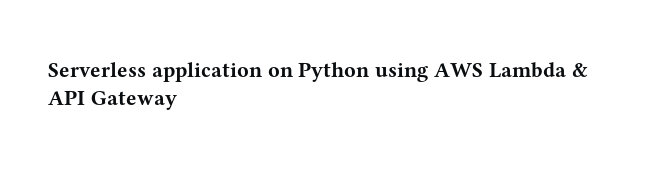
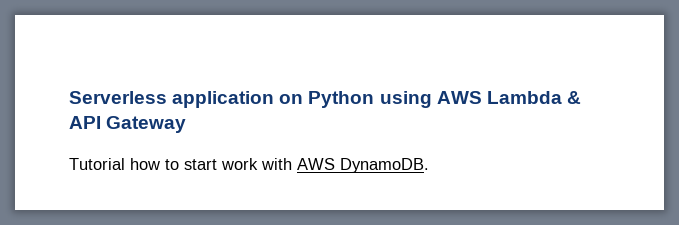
+ Tutorial how to start work with AWS DynamoDB.

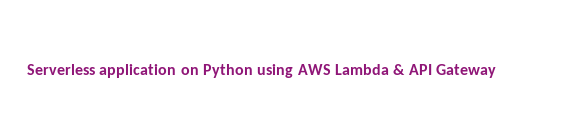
- Tutorial how to start work with AWS DynamoDB.

